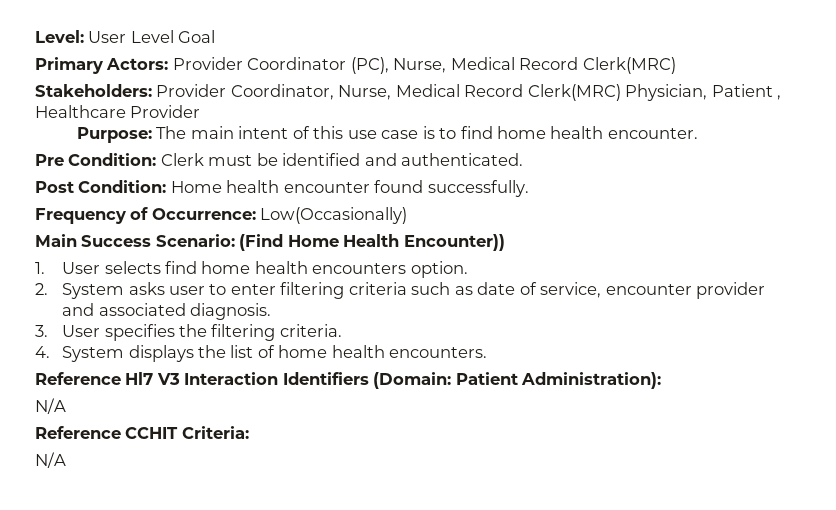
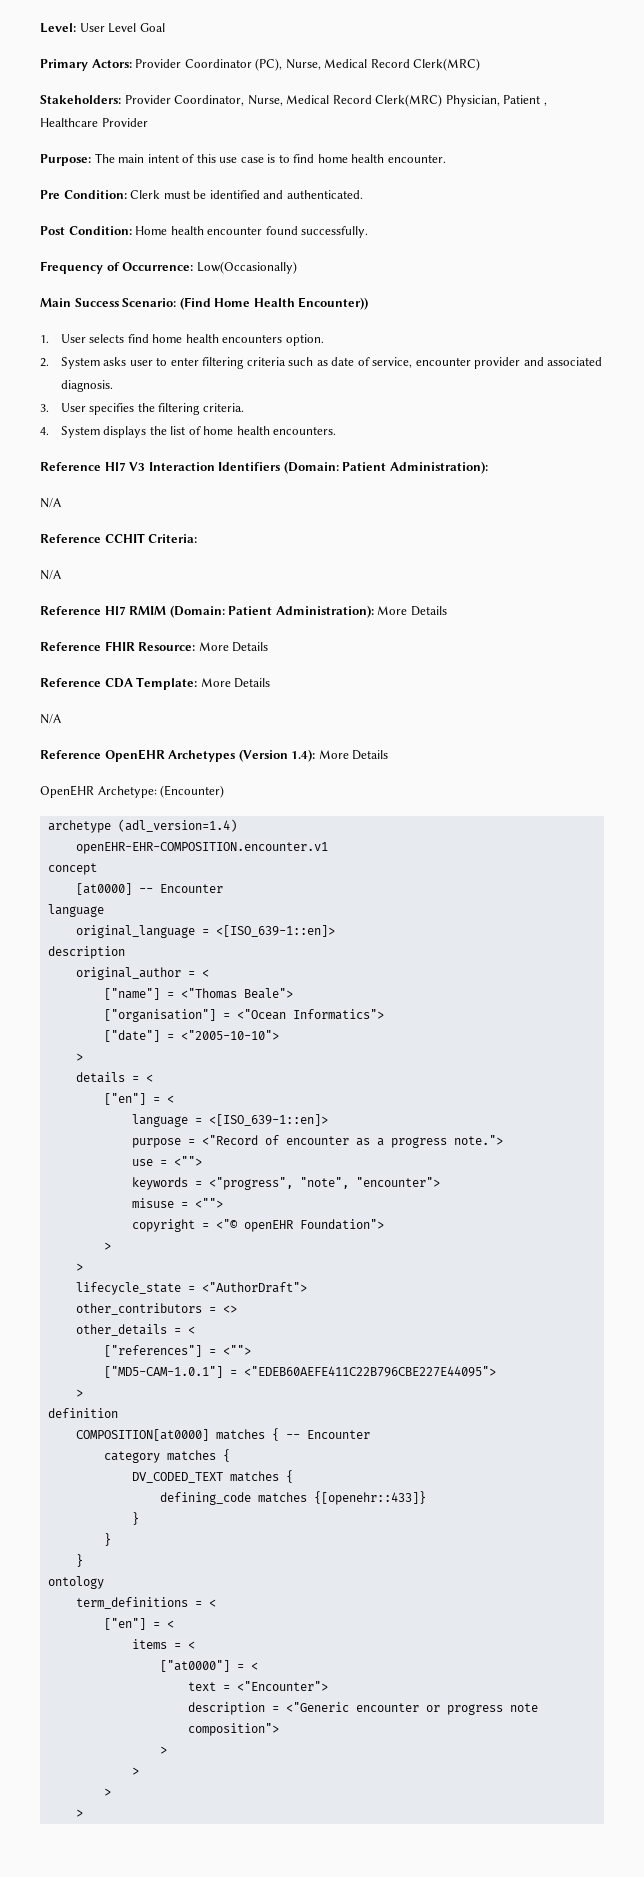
+ Reference Hl7 RMIM (Domain: Patient Administration): More Details
+ Reference FHIR Resource: More Details
+ Reference CDA Template: More Details
+ N/A
+ Reference OpenEHR Archetypes (Version 1.4): More Details
+ OpenEHR Archetype: (Encounter)
+ archetype (adl_version=1.4)
+ openEHR-EHR-COMPOSITION.encounter.v1
+ concept
+ [at0000] -- Encounter
+ language
+ original_language = <[ISO_639-1::en]>
+ description
+ original_author = <
+ ["name"] = <"Thomas Beale">
+ ["organisation"] = <"Ocean Informatics">
+ ["date"] = <"2005-10-10">
+ >
+ details = <
+ ["en"] = <
+ language = <[ISO_639-1::en]>
+ purpose = <"Record of encounter as a progress note.">
+ use = <"">
+ keywords = <"progress", "note", "encounter">
+ misuse = <"">
+ copyright = <"© openEHR Foundation">
+ >
+ >
+ lifecycle_state = <"AuthorDraft">
+ other_contributors = <>
+ other_details = <
+ ["references"] = <"">
+ ["MD5-CAM-1.0.1"] = <"EDEB60AEFE411C22B796CBE227E44095">
+ >
+ definition
+ COMPOSITION[at0000] matches { -- Encounter
+ category matches {
+ DV_CODED_TEXT matches {
+ defining_code matches {[openehr::433]}
+ }
+ }
+ }
+ ontology
+ term_definitions = <
+ ["en"] = <
+ items = <
+ ["at0000"] = <
+ text = <"Encounter">
+ description = <"Generic encounter or progress note composition">
+ >
+ >
+ >
+ >

